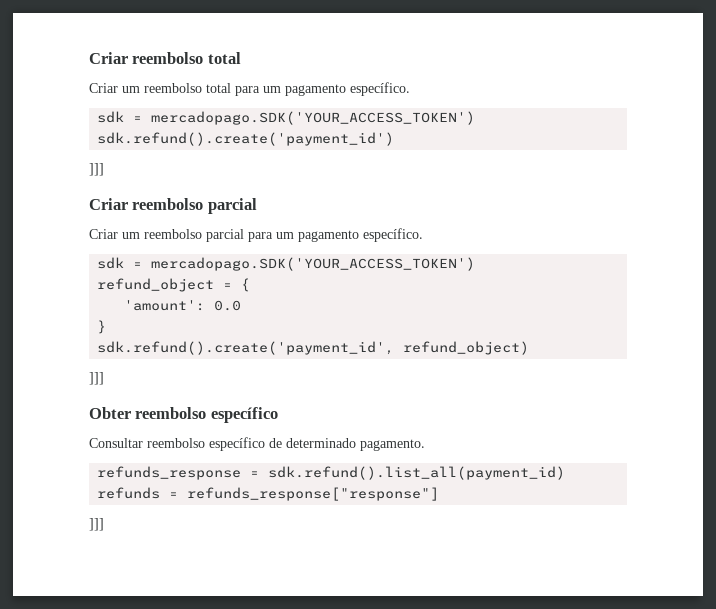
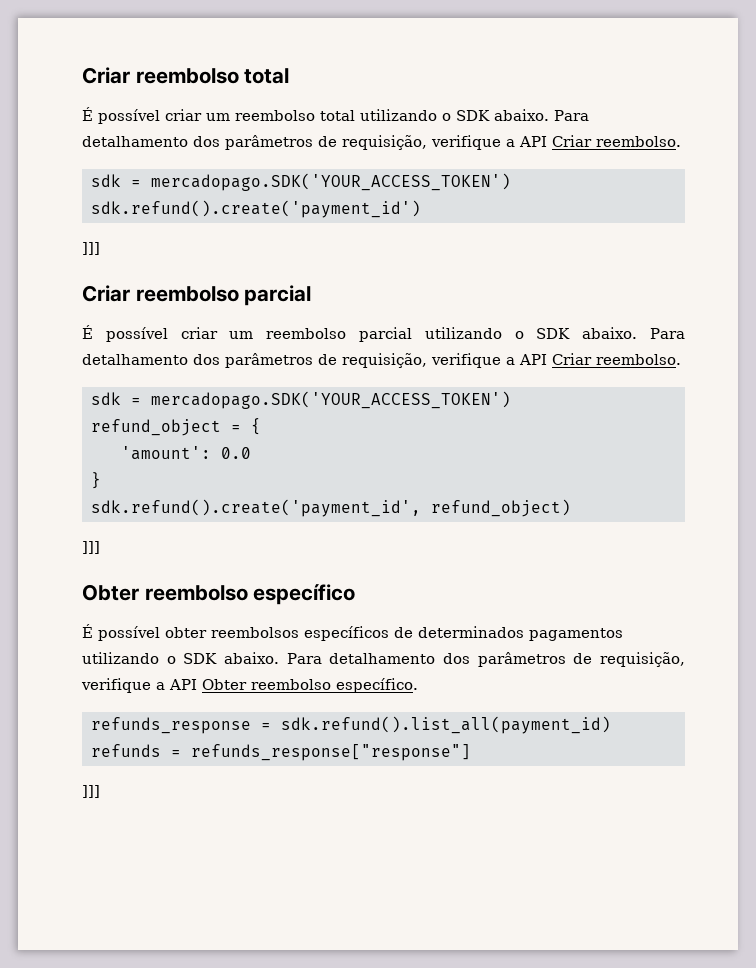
- Criar um reembolso total para um pagamento específico.
+ É possível criar um reembolso total utilizando o SDK abaixo. Para detalhamento dos parâmetros de requisição, verifique a API Criar reembolso.
- Criar um reembolso parcial para um pagamento específico.
+ É possível criar um reembolso parcial utilizando o SDK abaixo. Para detalhamento dos parâmetros de requisição, verifique a API Criar reembolso.
- Consultar reembolso específico de determinado pagamento.
+ É possível obter reembolsos específicos de determinados pagamentos utilizando o SDK abaixo. Para detalhamento dos parâmetros de requisição, verifique a API Obter reembolso específico.

